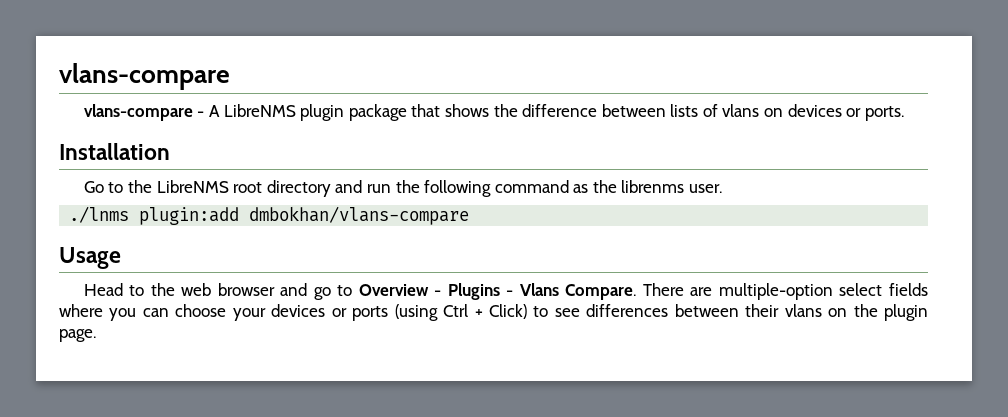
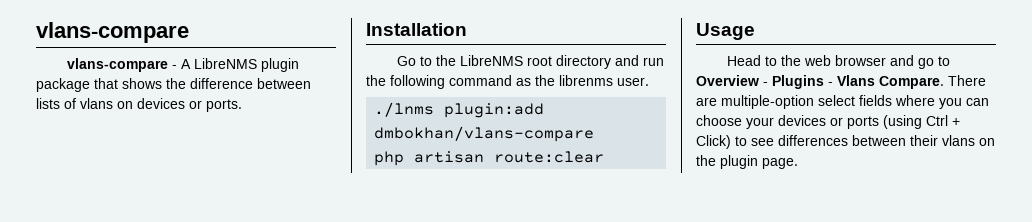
+ php artisan route:clear

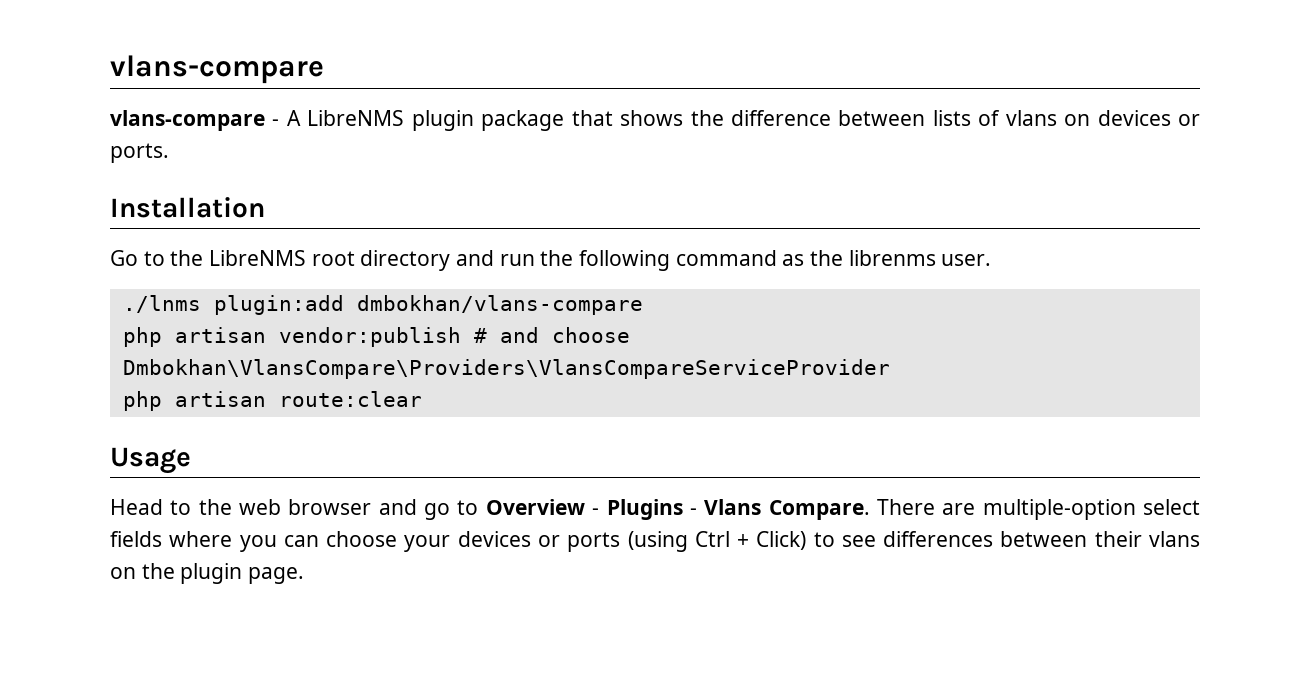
+ php artisan vendor:publish # and choose Dmbokhan\VlansCompare\Providers\VlansCompareServiceProvider

